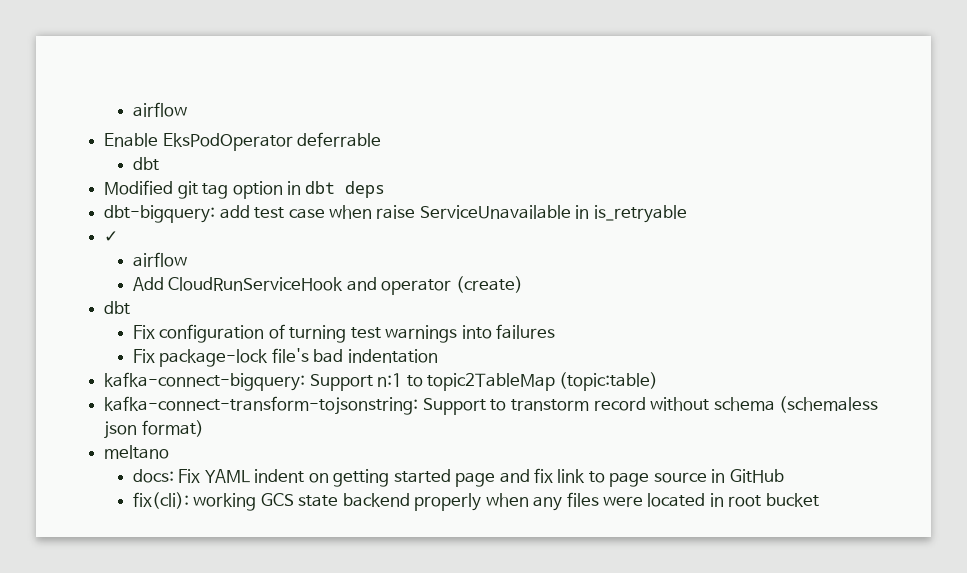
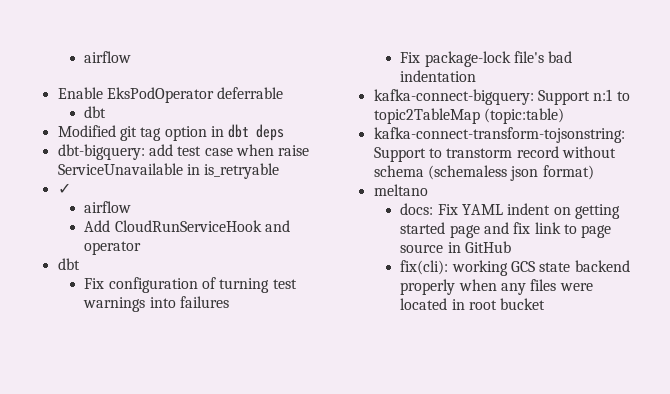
- Add CloudRunServiceHook and operator (create)
+ Add CloudRunServiceHook and operator

